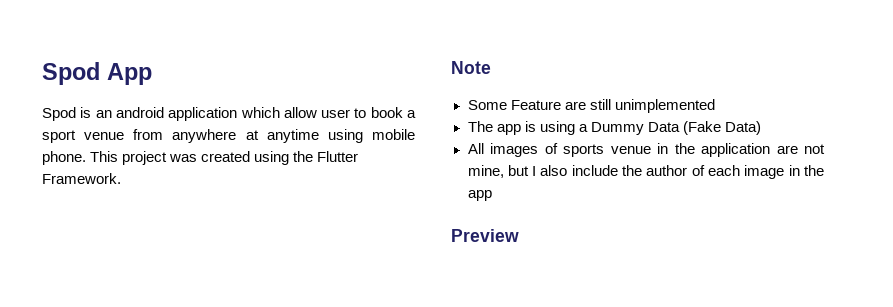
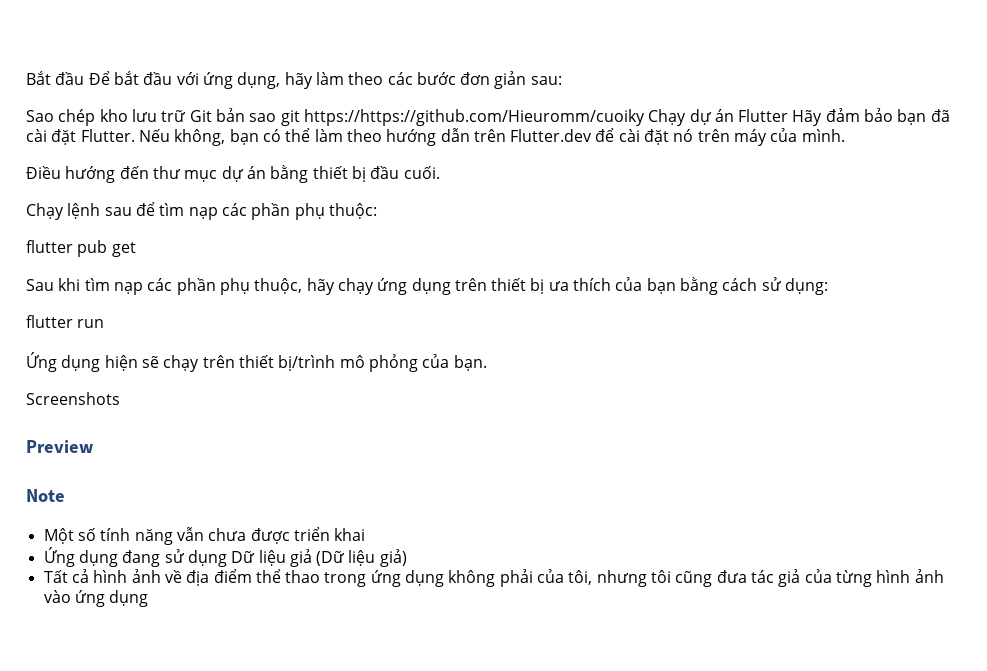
- Spod App
- Spod is an android application which allow user to book a sport venue from anywhere at anytime using mobile phone. This project was created using the Flutter Framework.
+ Bắt đầu Để bắt đầu với ứng dụng, hãy làm theo các bước đơn giản sau:
+ Sao chép kho lưu trữ Git bản sao git https://https://github.com/Hieuromm/cuoiky Chạy dự án Flutter Hãy đảm bảo bạn đã cài đặt Flutter. Nếu không, bạn có thể làm theo hướng dẫn trên Flutter.dev để cài đặt nó trên máy của mình.
+ Điều hướng đến thư mục dự án bằng thiết bị đầu cuối.
+ Chạy lệnh sau để tìm nạp các phần phụ thuộc:
+ flutter pub get
+ Sau khi tìm nạp các phần phụ thuộc, hãy chạy ứng dụng trên thiết bị ưa thích của bạn bằng cách sử dụng:
+ flutter run
+ Ứng dụng hiện sẽ chạy trên thiết bị/trình mô phỏng của bạn.
+ Screenshots
+ Preview
  Note
- Some Feature are still unimplemented
- The app is using a Dummy Data (Fake Data)
- All images of sports venue in the application are not mine, but I also include the author of each image in the app
- Preview
+ Một số tính năng vẫn chưa được triển khai
+ Ứng dụng đang sử dụng Dữ liệu giả (Dữ liệu giả)
+ Tất cả hình ảnh về địa điểm thể thao trong ứng dụng không phải của tôi, nhưng tôi cũng đưa tác giả của từng hình ảnh vào ứng dụng

